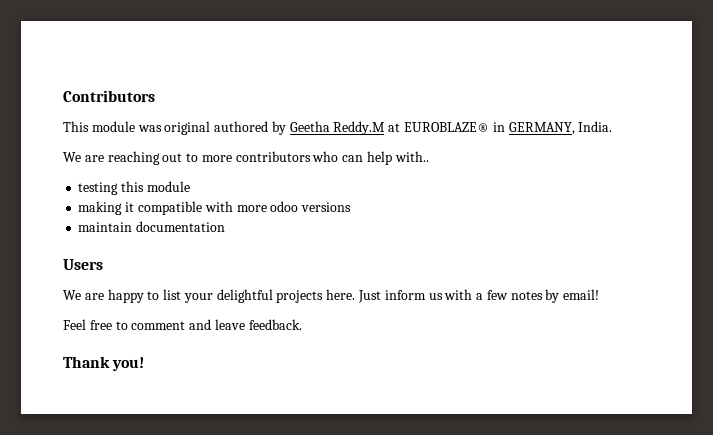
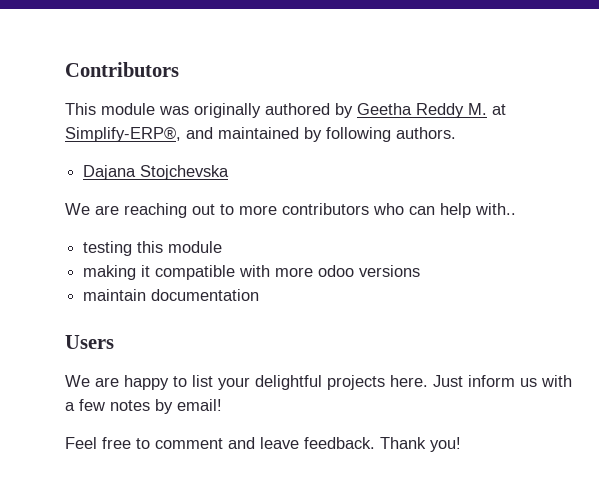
- This module was original authored by Geetha Reddy.M at EUROBLAZE® in GERMANY, India.
+ This module was originally authored by Geetha Reddy M. at Simplify-ERP®, and maintained by following authors.
+ Dajana Stojchevska
- Feel free to comment and leave feedback.
- Thank you!
+ Feel free to comment and leave feedback. Thank you!

